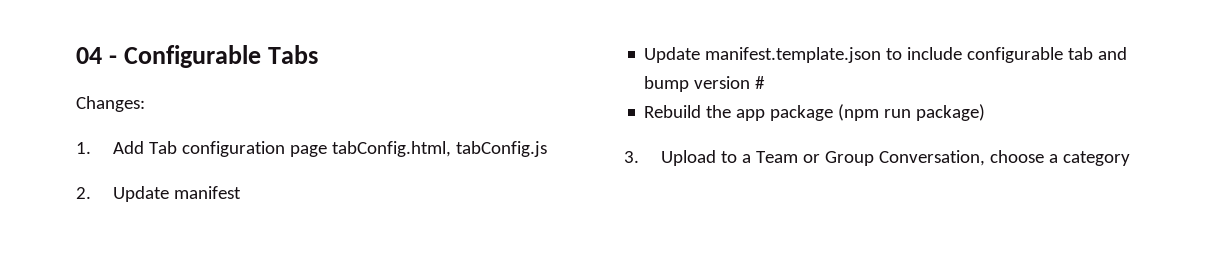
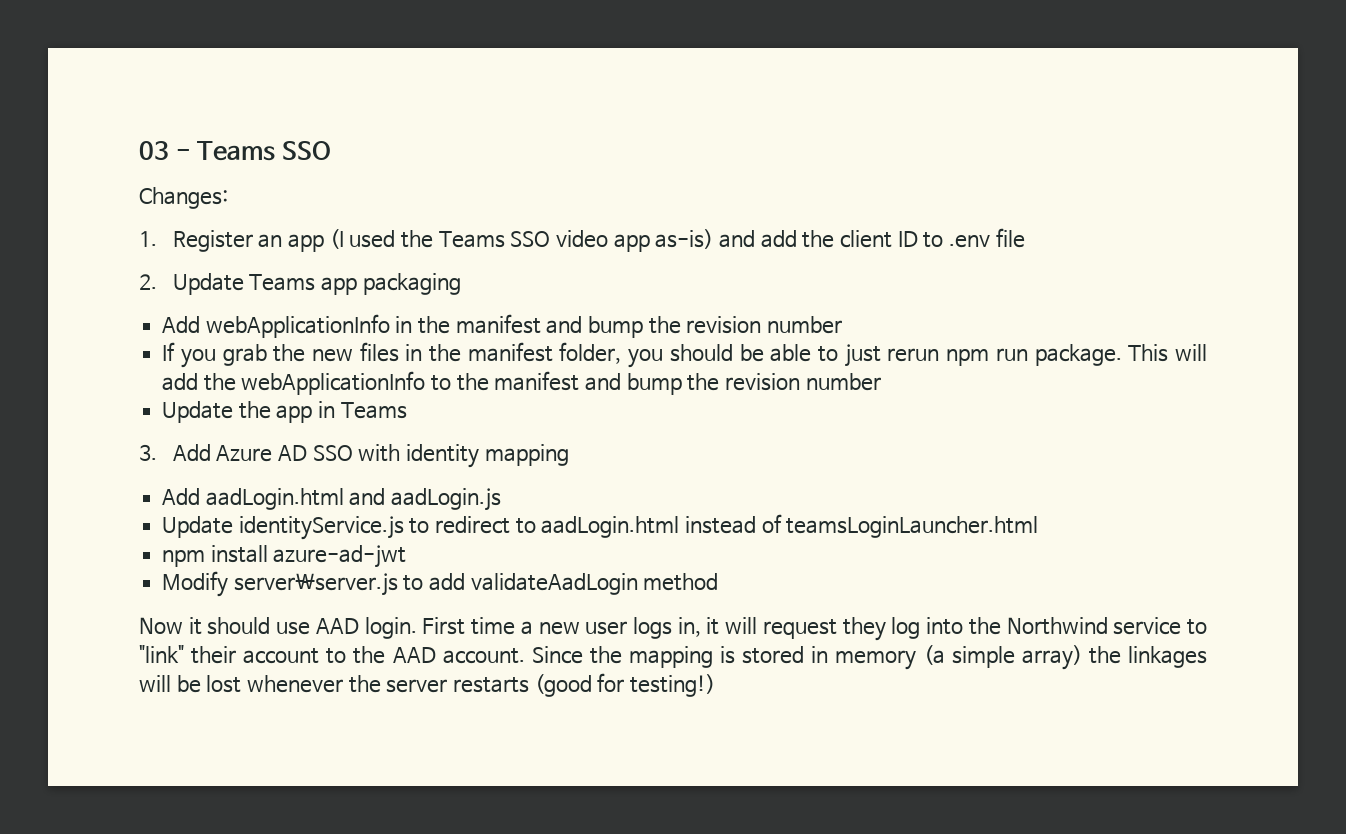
- 04 - Configurable Tabs
+ 03 - Teams SSO
  Changes:
- 1. Add Tab configuration page tabConfig.html, tabConfig.js
- 2. Update manifest
- Update manifest.template.json to include configurable tab and bump version #
- Rebuild the app package (npm run package)
- 3. Upload to a Team or Group Conversation, choose a category
+ 1. Register an app (I used the Teams SSO video app as-is) and add the client ID to .env file
+ 2. Update Teams app packaging
+ Add webApplicationInfo in the manifest and bump the revision number
+ If you grab the new files in the manifest folder, you should be able to just rerun npm run package. This will add the webApplicationInfo to the manifest and bump the revision number
+ Update the app in Teams
+ 3. Add Azure AD SSO with identity mapping
+ Add aadLogin.html and aadLogin.js
+ Update identityService.js to redirect to aadLogin.html instead of teamsLoginLauncher.html
+ npm install azure-ad-jwt
+ Modify server\server.js to add validateAadLogin method
+ Now it should use AAD login. First time a new user logs in, it will request they log into the Northwind service to "link" their account to the AAD account. Since the mapping is stored in memory (a simple array) the linkages will be lost whenever the server restarts (good for testing!)

